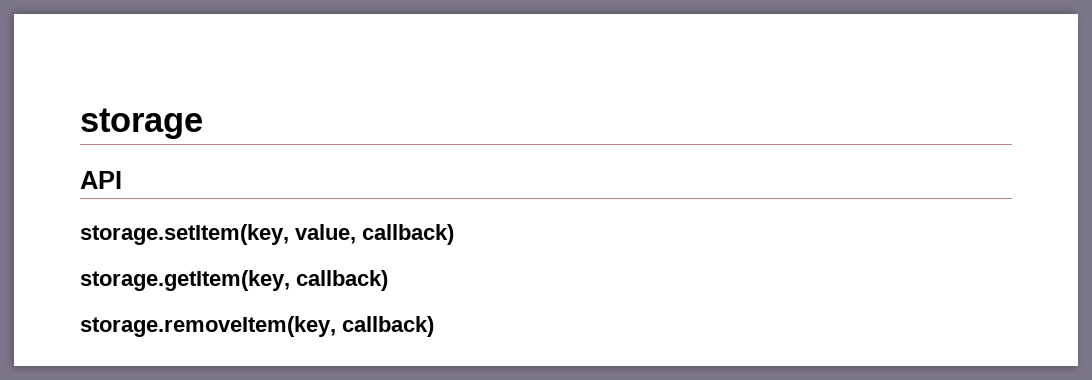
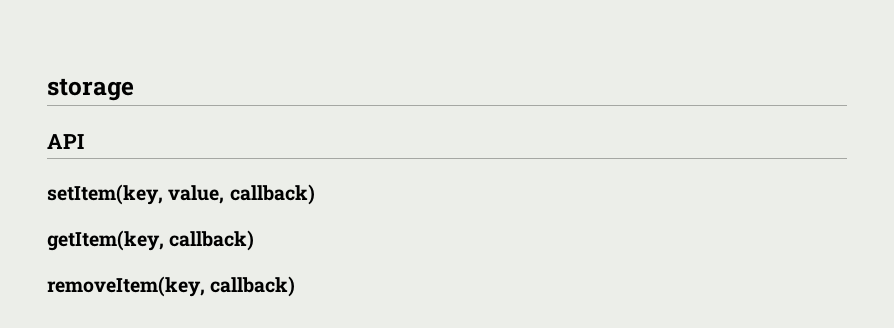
- storage.setItem(key, value, callback)
+ setItem(key, value, callback)
- storage.getItem(key, callback)
- storage.removeItem(key, callback)
+ getItem(key, callback)
+ removeItem(key, callback)

